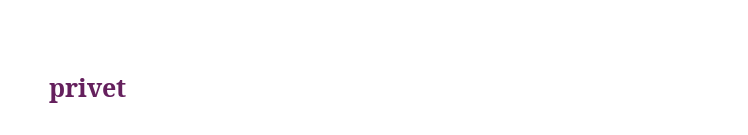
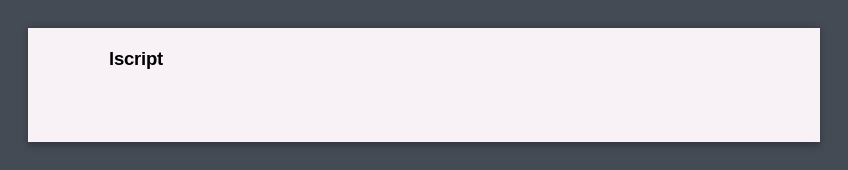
- privet
+ lscript

